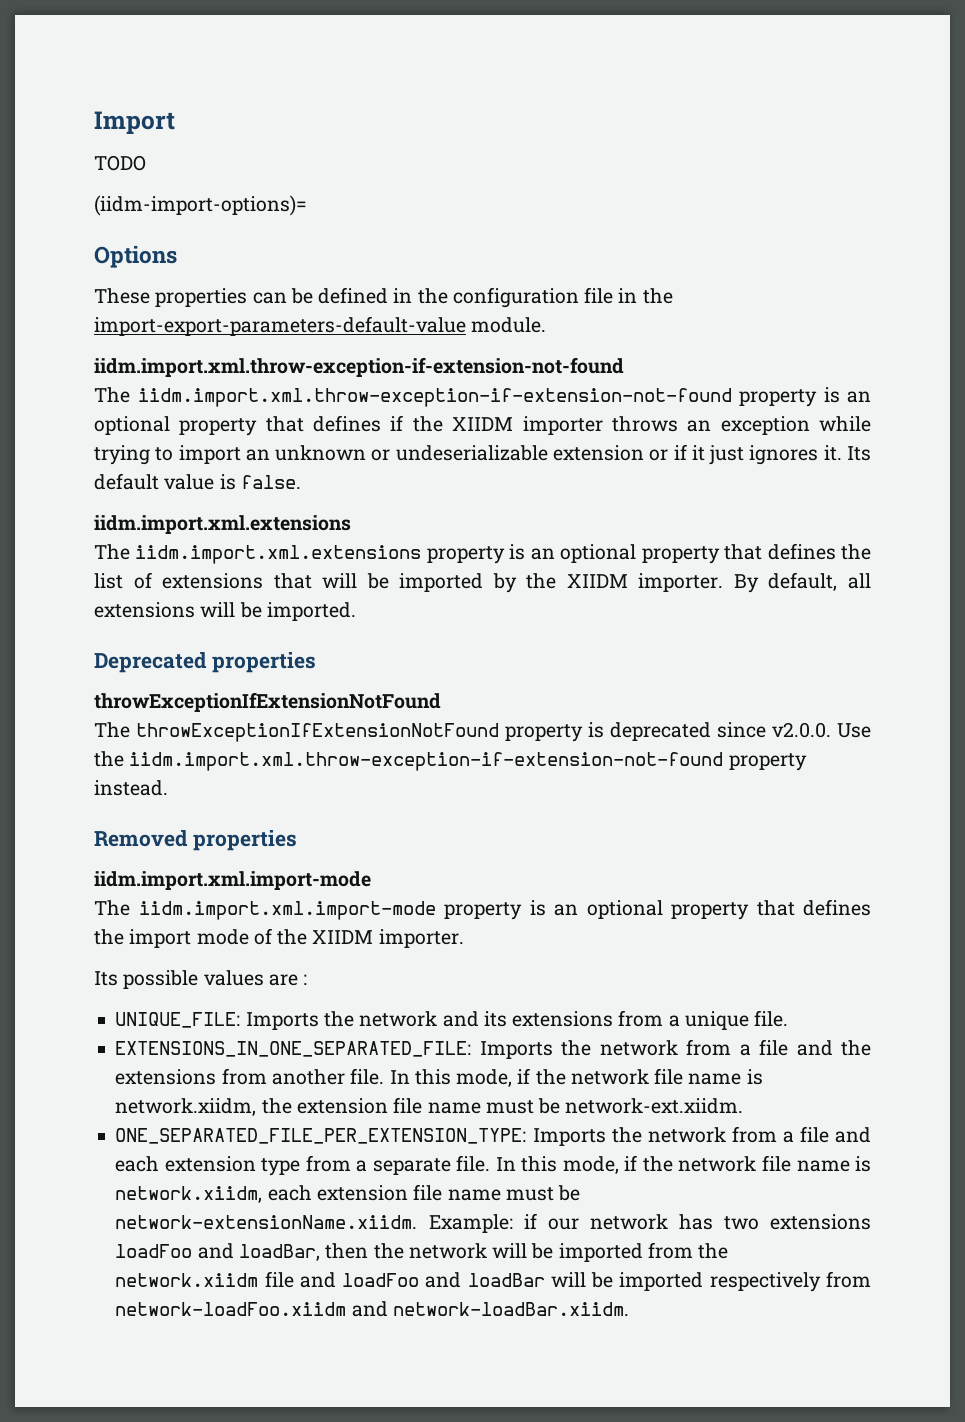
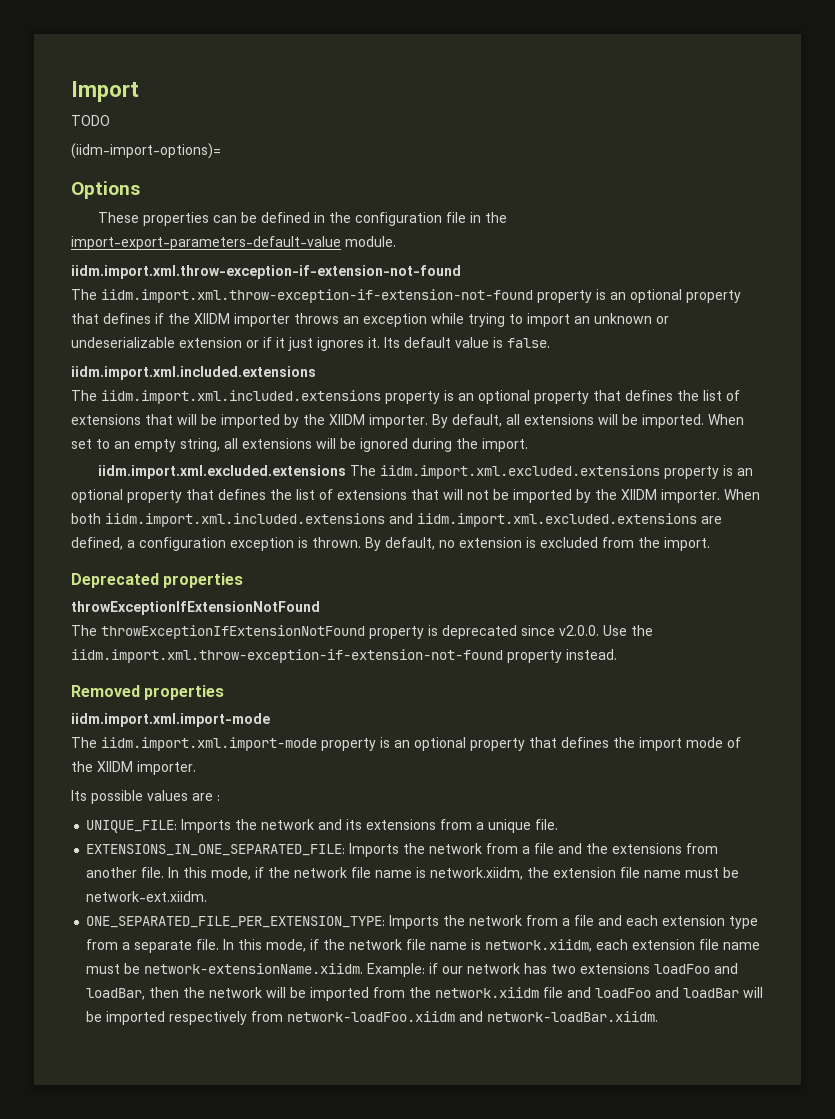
  Its default value is false.
- iidm.import.xml.extensions
- The iidm.import.xml.extensions property is an optional property that defines the list of extensions that will be imported by the XIIDM importer.
+ iidm.import.xml.included.extensions
+ The iidm.import.xml.included.extensions property is an optional property that defines the list of extensions that will be imported by the XIIDM importer.
+ When set to an empty string, all extensions will be ignored during the import.
+ iidm.import.xml.excluded.extensions The iidm.import.xml.excluded.extensions property is an optional property that defines the list of extensions that will not be imported by the XIIDM importer. When both iidm.import.xml.included.extensions and iidm.import.xml.excluded.extensions are defined, a configuration exception is thrown. By default, no extension is excluded from the import.

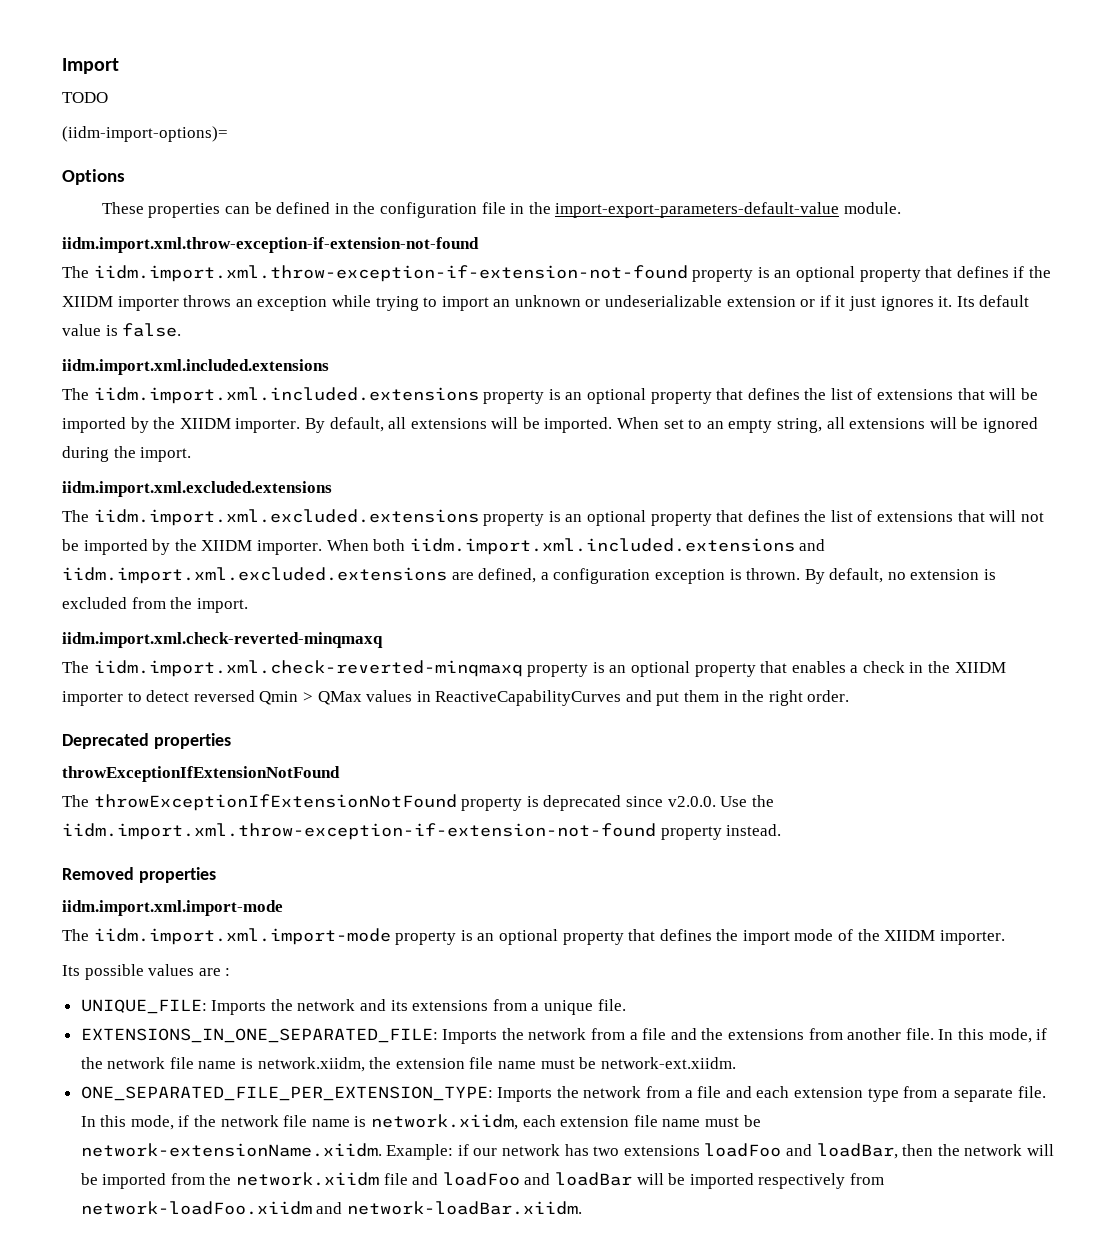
  When set to an empty string, all extensions will be ignored during the import.
- iidm.import.xml.excluded.extensions The iidm.import.xml.excluded.extensions property is an optional property that defines the list of extensions that will not be imported by the XIIDM importer.
+ iidm.import.xml.excluded.extensions
+ The iidm.import.xml.excluded.extensions property is an optional property that defines the list of extensions that will not be imported by the XIIDM importer.
  By default, no extension is excluded from the import.
+ iidm.import.xml.check-reverted-minqmaxq
+ The iidm.import.xml.check-reverted-minqmaxq property is an optional property that enables a check in the XIIDM importer to detect reversed Qmin > QMax values in ReactiveCapabilityCurves and put them in the right order.

